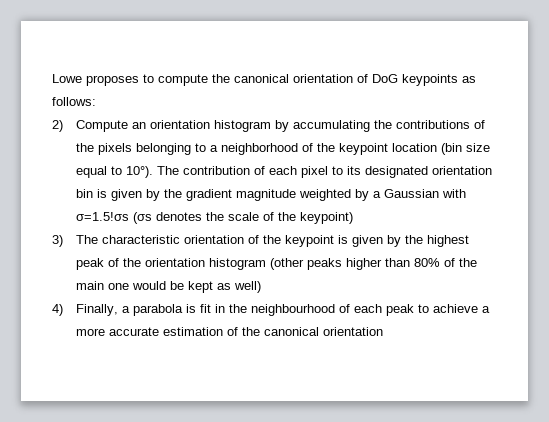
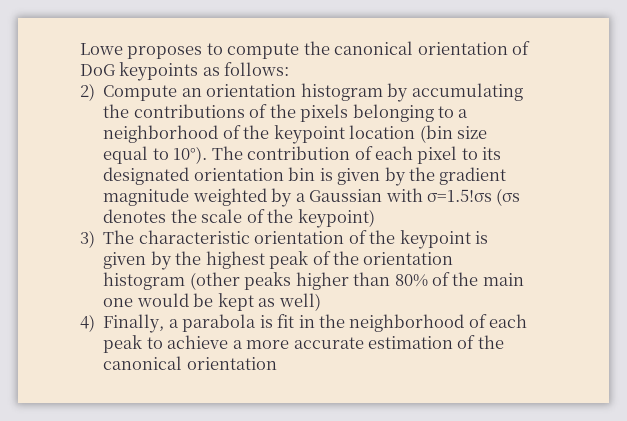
- 4) Finally, a parabola is fit in the neighbourhood of each peak to achieve a more accurate estimation of the canonical orientation
+ 4) Finally, a parabola is fit in the neighborhood of each peak to achieve a more accurate estimation of the canonical orientation

